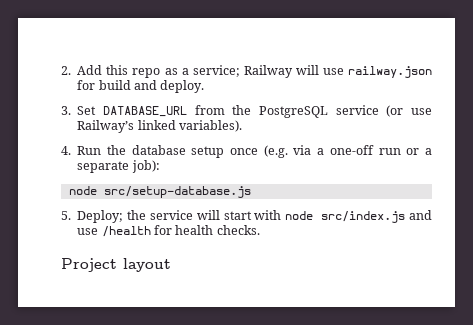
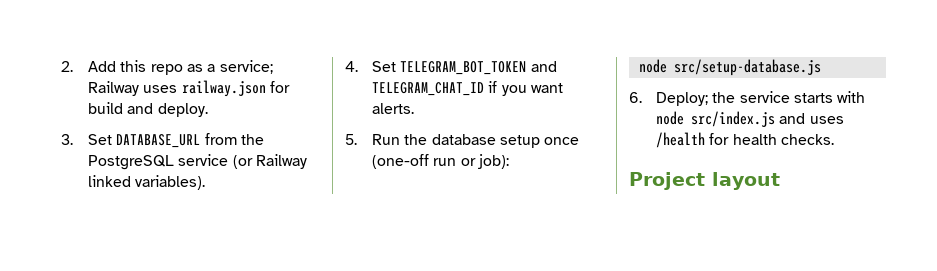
- 2. Add this repo as a service; Railway will use railway.json for build and deploy.
+ 2. Add this repo as a service; Railway uses railway.json for build and deploy.
- 3. Set DATABASE_URL from the PostgreSQL service (or use Railway’s linked variables).
+ 3. Set DATABASE_URL from the PostgreSQL service (or Railway linked variables).
- 4. Run the database setup once (e.g. via a one-off run or a separate job):
+ 4. Set TELEGRAM_BOT_TOKEN and TELEGRAM_CHAT_ID if you want alerts.
+ 5. Run the database setup once (one-off run or job):
- 5. Deploy; the service will start with node src/index.js and use /health for health checks.
+ 6. Deploy; the service starts with node src/index.js and uses /health for health checks.

